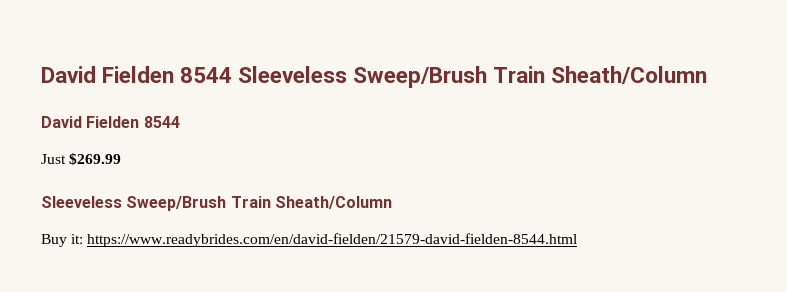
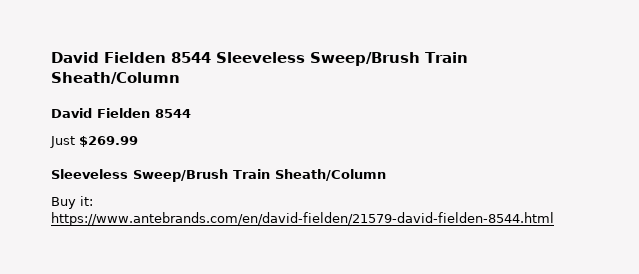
- Buy it: https://www.readybrides.com/en/david-fielden/21579-david-fielden-8544.html
+ Buy it: https://www.antebrands.com/en/david-fielden/21579-david-fielden-8544.html

